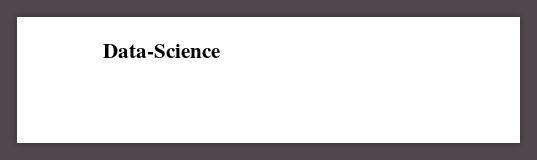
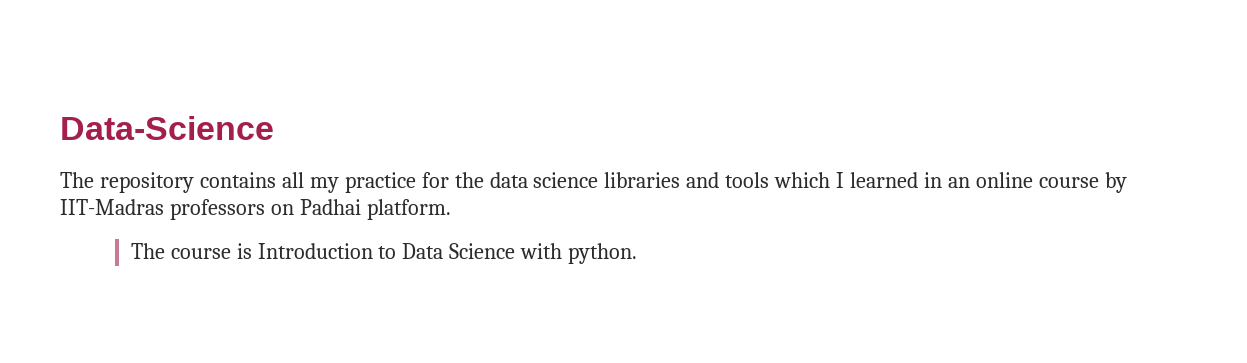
+ The repository contains all my practice for the data science libraries and tools which I learned in an online course by IIT-Madras professors on Padhai platform.
+ The course is Introduction to Data Science with python.

